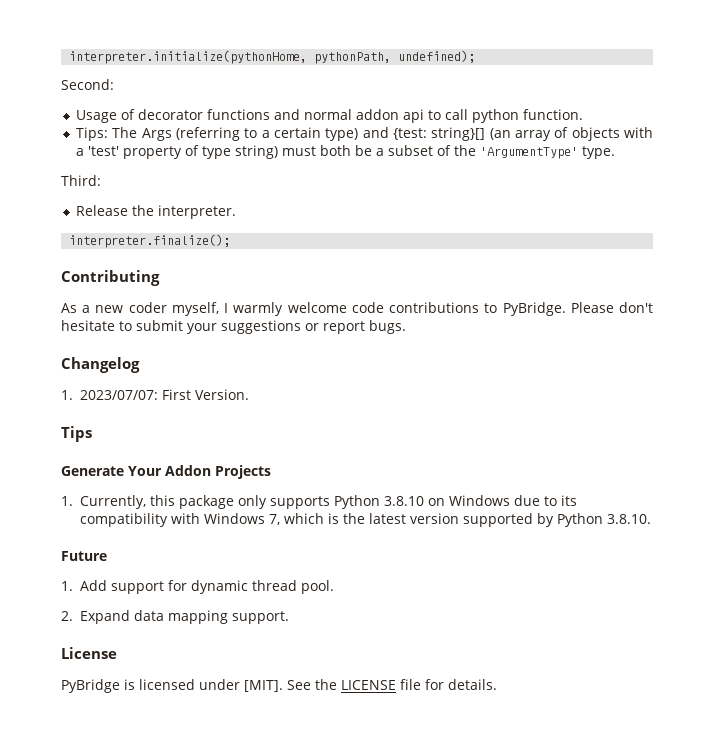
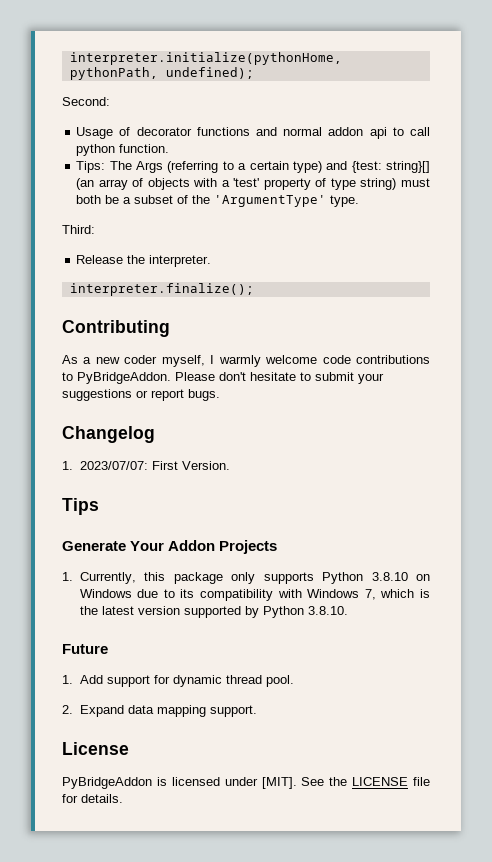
- As a new coder myself, I warmly welcome code contributions to PyBridge.
+ As a new coder myself, I warmly welcome code contributions to PyBridgeAddon.
- PyBridge is licensed under [MIT].
+ PyBridgeAddon is licensed under [MIT].

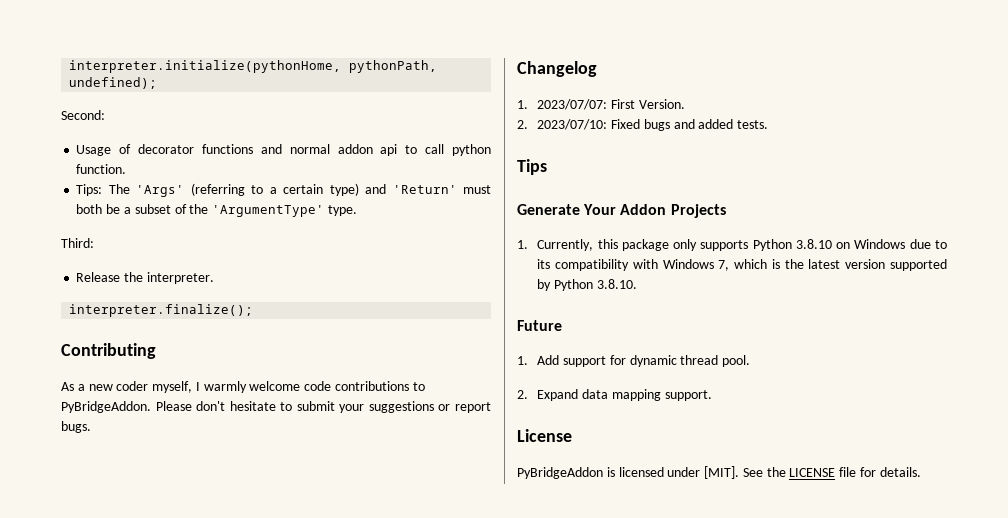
- Tips: The Args (referring to a certain type) and {test: string}[] (an array of objects with a 'test' property of type string) must both be a subset of the 'ArgumentType' type.
+ Tips: The 'Args' (referring to a certain type) and 'Return' must both be a subset of the 'ArgumentType' type.
+ 2. 2023/07/10: Fixed bugs and added tests.

